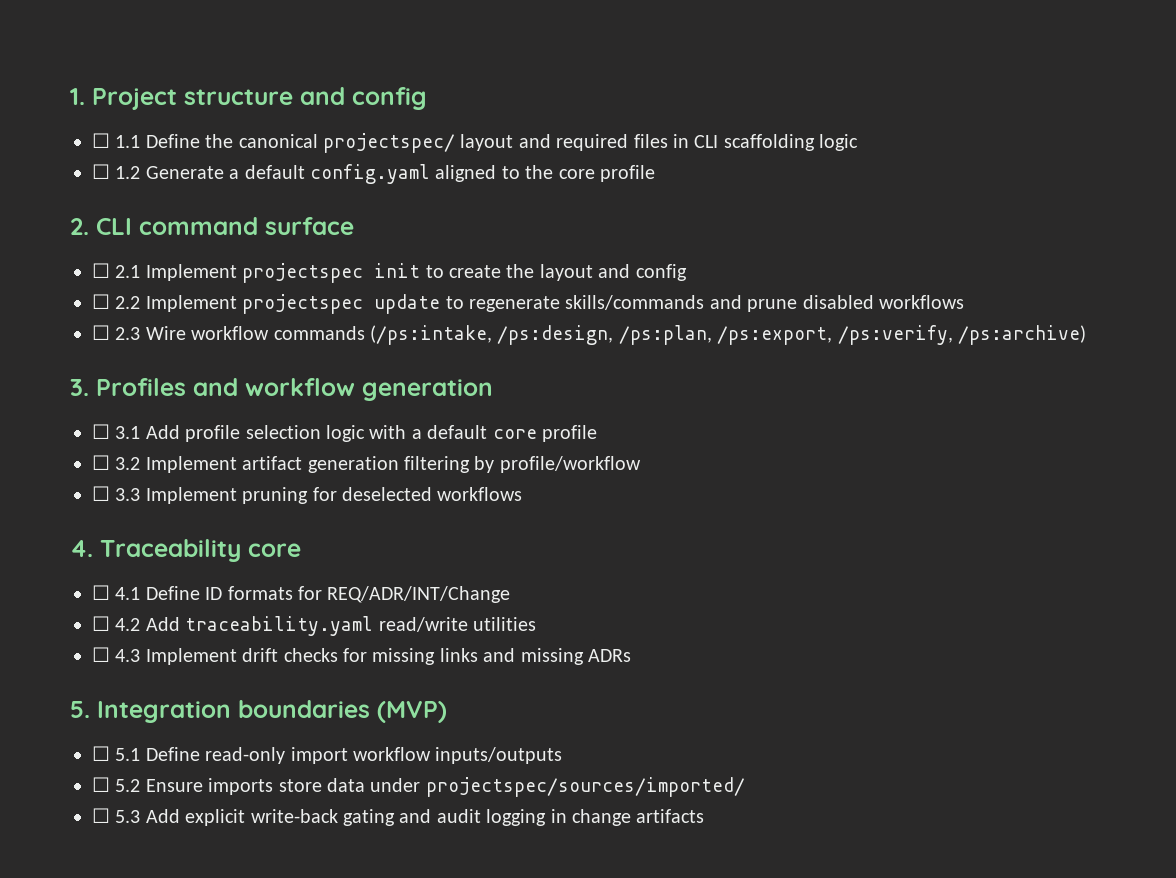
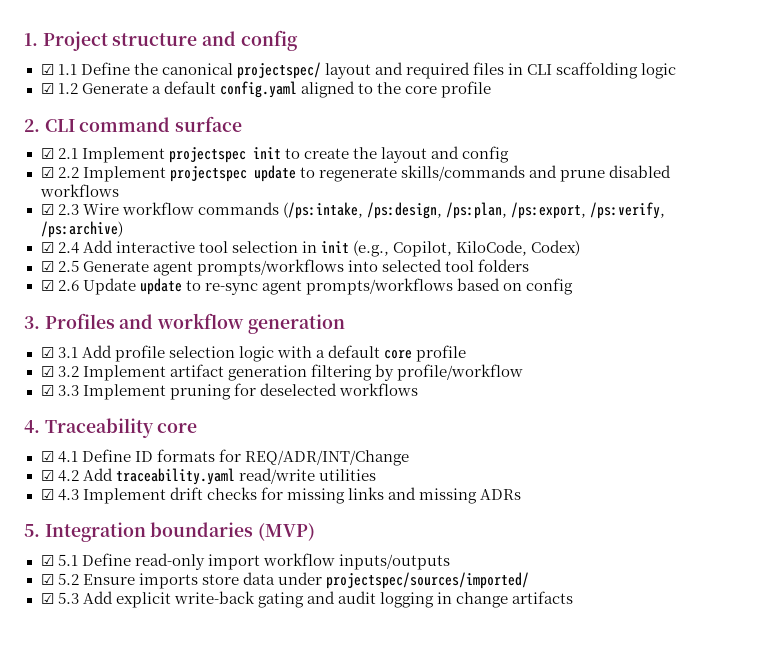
- ☐ 1.1 Define the canonical projectspec/ layout and required files in CLI scaffolding logic
+ ☑ 1.1 Define the canonical projectspec/ layout and required files in CLI scaffolding logic
- ☐ 1.2 Generate a default config.yaml aligned to the core profile
+ ☑ 1.2 Generate a default config.yaml aligned to the core profile
- ☐ 2.1 Implement projectspec init to create the layout and config
+ ☑ 2.1 Implement projectspec init to create the layout and config
- ☐ 2.2 Implement projectspec update to regenerate skills/commands and prune disabled workflows
+ ☑ 2.2 Implement projectspec update to regenerate skills/commands and prune disabled workflows
- ☐ 2.3 Wire workflow commands (/ps:intake, /ps:design, /ps:plan, /ps:export, /ps:verify, /ps:archive)
+ ☑ 2.3 Wire workflow commands (/ps:intake, /ps:design, /ps:plan, /ps:export, /ps:verify, /ps:archive)
+ ☑ 2.4 Add interactive tool selection in init (e.g., Copilot, KiloCode, Codex)
+ ☑ 2.5 Generate agent prompts/workflows into selected tool folders
+ ☑ 2.6 Update update to re-sync agent prompts/workflows based on config
- ☐ 3.1 Add profile selection logic with a default core profile
+ ☑ 3.1 Add profile selection logic with a default core profile
- ☐ 3.2 Implement artifact generation filtering by profile/workflow
+ ☑ 3.2 Implement artifact generation filtering by profile/workflow
- ☐ 3.3 Implement pruning for deselected workflows
+ ☑ 3.3 Implement pruning for deselected workflows
- ☐ 4.1 Define ID formats for REQ/ADR/INT/Change
+ ☑ 4.1 Define ID formats for REQ/ADR/INT/Change
- ☐ 4.2 Add traceability.yaml read/write utilities
+ ☑ 4.2 Add traceability.yaml read/write utilities
- ☐ 4.3 Implement drift checks for missing links and missing ADRs
+ ☑ 4.3 Implement drift checks for missing links and missing ADRs
- ☐ 5.1 Define read-only import workflow inputs/outputs
+ ☑ 5.1 Define read-only import workflow inputs/outputs
- ☐ 5.2 Ensure imports store data under projectspec/sources/imported/
+ ☑ 5.2 Ensure imports store data under projectspec/sources/imported/
- ☐ 5.3 Add explicit write-back gating and audit logging in change artifacts
+ ☑ 5.3 Add explicit write-back gating and audit logging in change artifacts

